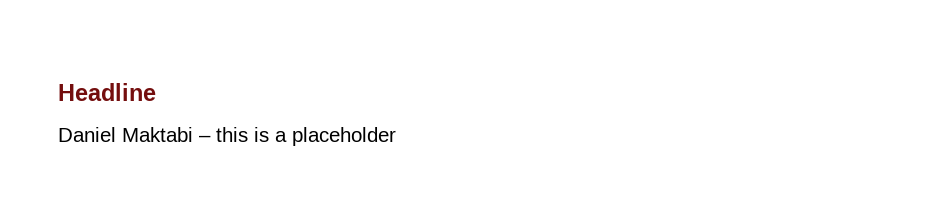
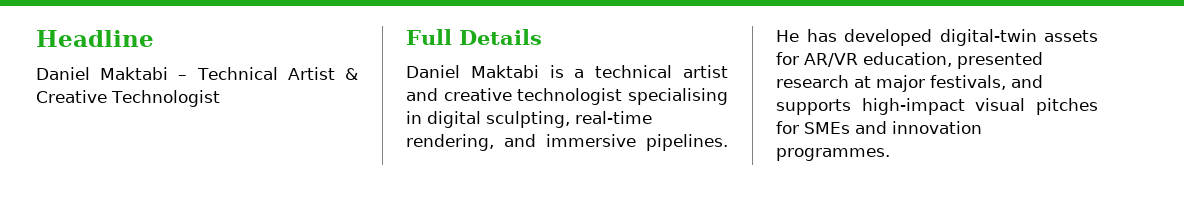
- Daniel Maktabi – this is a placeholder
+ Daniel Maktabi – Technical Artist & Creative Technologist
+ Full Details
+ Daniel Maktabi is a technical artist and creative technologist specialising in digital sculpting, real-time rendering, and immersive pipelines. He has developed digital-twin assets for AR/VR education, presented research at major festivals, and supports high-impact visual pitches for SMEs and innovation programmes.

